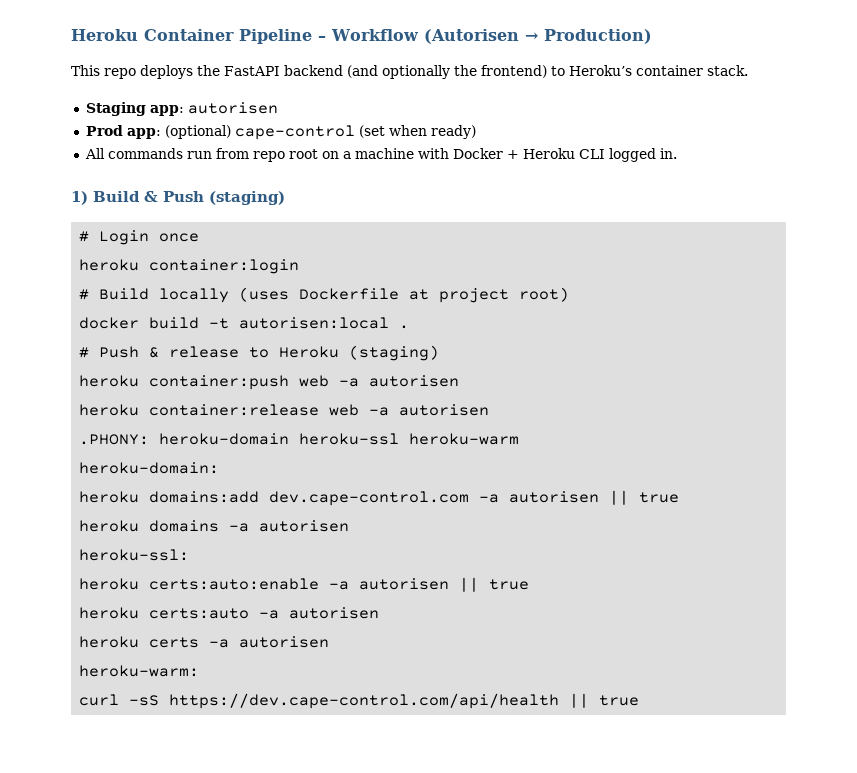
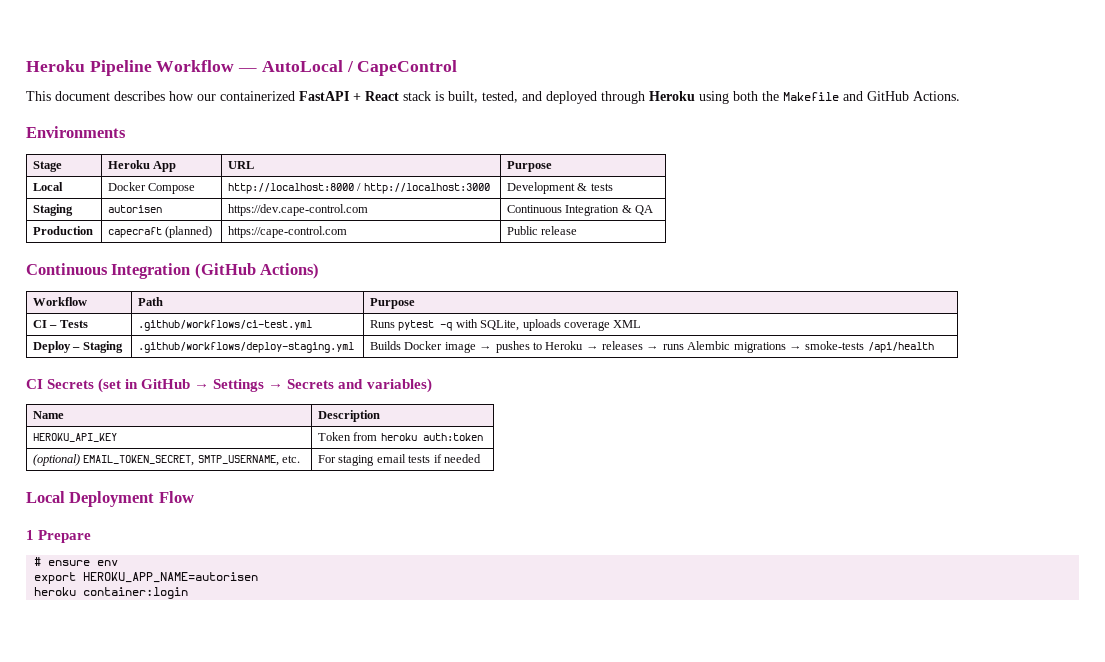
- Heroku Container Pipeline – Workflow (Autorisen → Production)
- This repo deploys the FastAPI backend (and optionally the frontend) to Heroku’s container stack.
- Staging app: autorisen
- Prod app: (optional) cape-control (set when ready)
- All commands run from repo root on a machine with Docker + Heroku CLI logged in.
- 1) Build & Push (staging)
- # Login once
+ Heroku Pipeline Workflow — AutoLocal / CapeControl
+ This document describes how our containerized FastAPI + React stack is built, tested, and deployed through Heroku using both the Makefile and GitHub Actions.
+ Environments
+ Stage | Heroku App | URL | Purpose
+ Local | Docker Compose | http://localhost:8000 / http://localhost:3000 | Development & tests
+ Staging | autorisen | https://dev.cape-control.com | Continuous Integration & QA
+ Production | capecraft (planned) | https://cape-control.com | Public release
+ Continuous Integration (GitHub Actions)
+ Workflow | Path | Purpose
+ CI – Tests | .github/workflows/ci-test.yml | Runs pytest -q with SQLite, uploads coverage XML
+ Deploy – Staging | .github/workflows/deploy-staging.yml | Builds Docker image → pushes to Heroku → releases → runs Alembic migrations → smoke-tests /api/health
+ CI Secrets (set in GitHub → Settings → Secrets and variables)
+ Name | Description
+ HEROKU_API_KEY | Token from heroku auth:token
+ (optional) EMAIL_TOKEN_SECRET, SMTP_USERNAME, etc. | For staging email tests if needed
+ Local Deployment Flow
+ 1 Prepare
+ # ensure env
+ export HEROKU_APP_NAME=autorisen
  heroku container:login
- # Build locally (uses Dockerfile at project root)
- docker build -t autorisen:local .
- # Push & release to Heroku (staging)
- heroku container:push web -a autorisen
- heroku container:release web -a autorisen
- .PHONY: heroku-domain heroku-ssl heroku-warm
- heroku-domain:
- heroku domains:add dev.cape-control.com -a autorisen || true
- heroku domains -a autorisen
- heroku-ssl:
- heroku certs:auto:enable -a autorisen || true
- heroku certs:auto -a autorisen
- heroku certs -a autorisen
- heroku-warm:
- curl -sS https://dev.cape-control.com/api/health || true

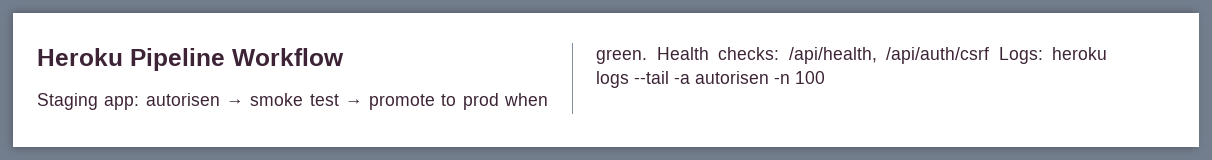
- Heroku Pipeline Workflow — AutoLocal / CapeControl
- This document describes how our containerized FastAPI + React stack is built, tested, and deployed through Heroku using both the Makefile and GitHub Actions.
- Environments
- Stage | Heroku App | URL | Purpose
- Local | Docker Compose | http://localhost:8000 / http://localhost:3000 | Development & tests
- Staging | autorisen | https://dev.cape-control.com | Continuous Integration & QA
- Production | capecraft (planned) | https://cape-control.com | Public release
- Continuous Integration (GitHub Actions)
- Workflow | Path | Purpose
- CI – Tests | .github/workflows/ci-test.yml | Runs pytest -q with SQLite, uploads coverage XML
- Deploy – Staging | .github/workflows/deploy-staging.yml | Builds Docker image → pushes to Heroku → releases → runs Alembic migrations → smoke-tests /api/health
- CI Secrets (set in GitHub → Settings → Secrets and variables)
- Name | Description
- HEROKU_API_KEY | Token from heroku auth:token
- (optional) EMAIL_TOKEN_SECRET, SMTP_USERNAME, etc. | For staging email tests if needed
- Local Deployment Flow
- 1 Prepare
- # ensure env
- export HEROKU_APP_NAME=autorisen
- heroku container:login
+ Heroku Pipeline Workflow
+ Staging app: autorisen → smoke test → promote to prod when green. Health checks: /api/health, /api/auth/csrf Logs: heroku logs --tail -a autorisen -n 100

